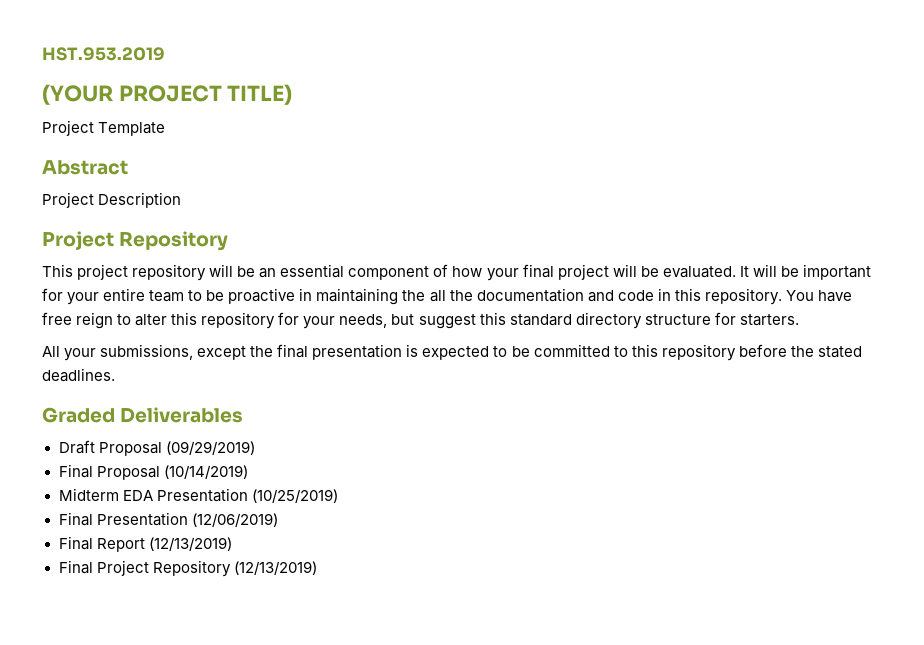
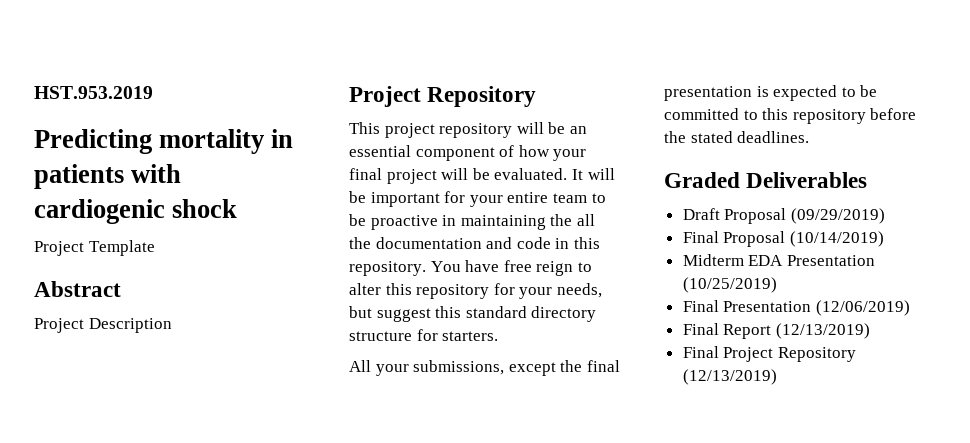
- (YOUR PROJECT TITLE)
+ Predicting mortality in patients with cardiogenic shock

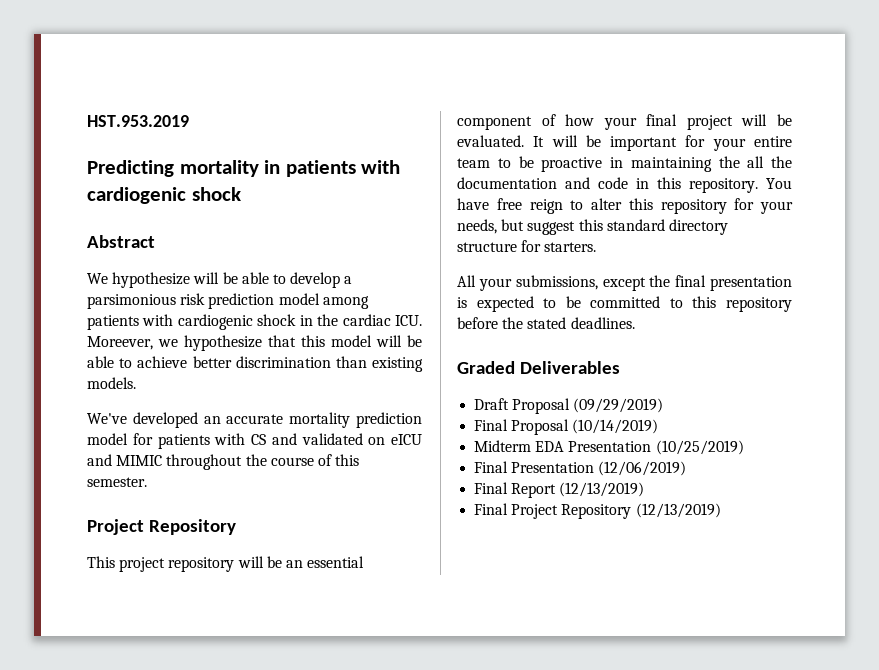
- Project Template
- Project Description
+ We hypothesize will be able to develop a parsimonious risk prediction model among patients with cardiogenic shock in the cardiac ICU. Moreever, we hypothesize that this model will be able to achieve better discrimination than existing models.
+ We've developed an accurate mortality prediction model for patients with CS and validated on eICU and MIMIC throughout the course of this semester.

